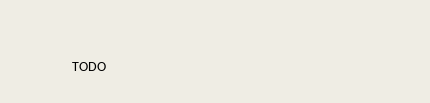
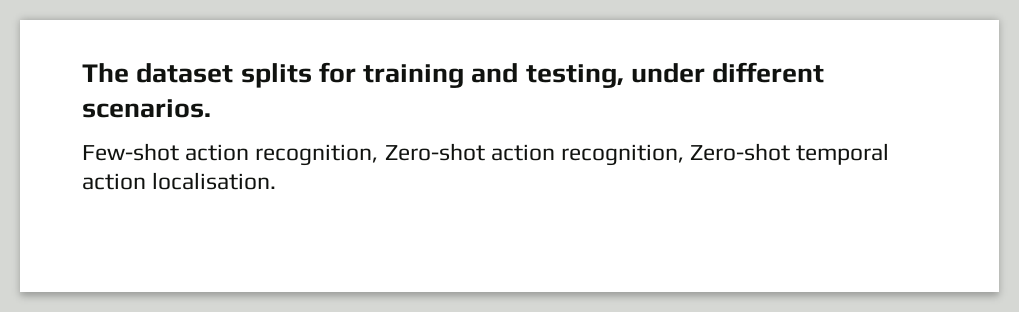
- TODO
+ The dataset splits for training and testing, under different scenarios.
+ Few-shot action recognition, Zero-shot action recognition, Zero-shot temporal action localisation.

